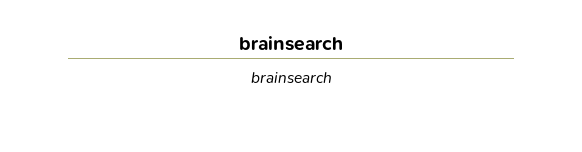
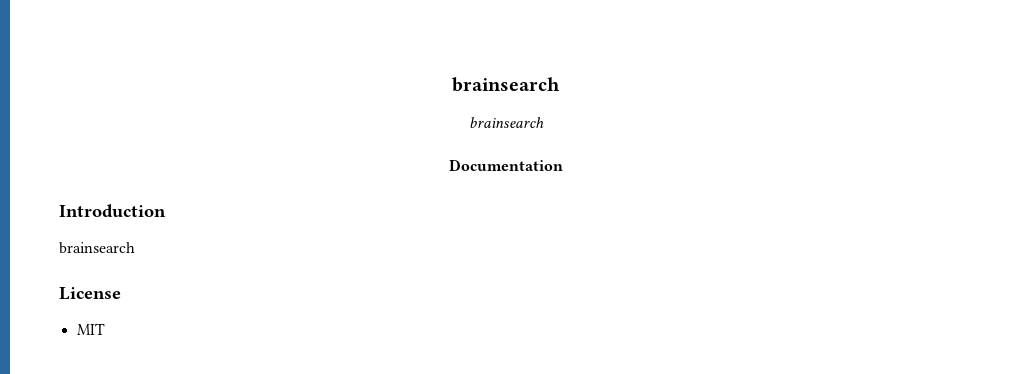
+ Documentation
+ Introduction
+ brainsearch
+ License
+ MIT

